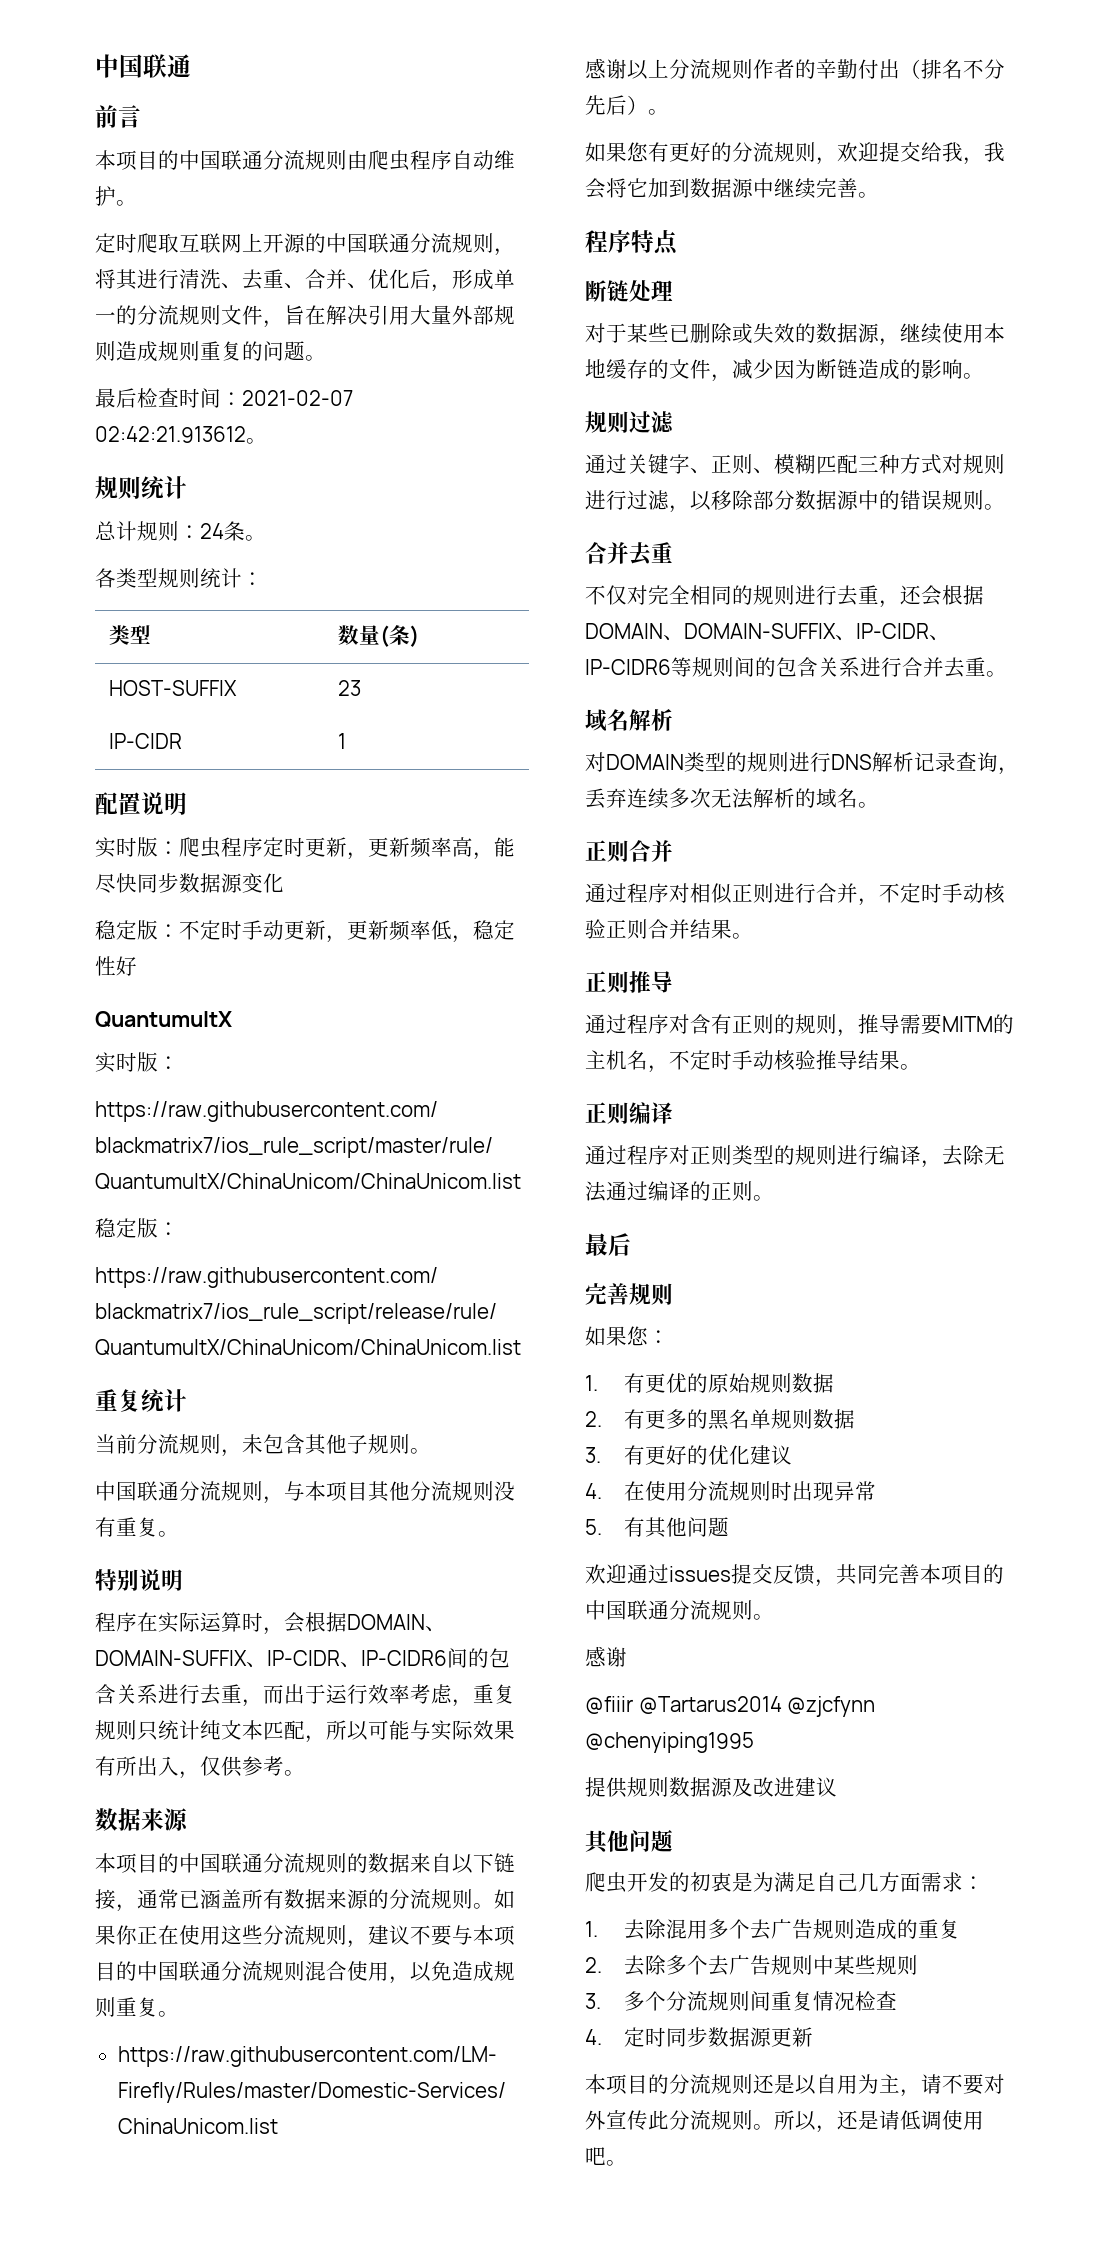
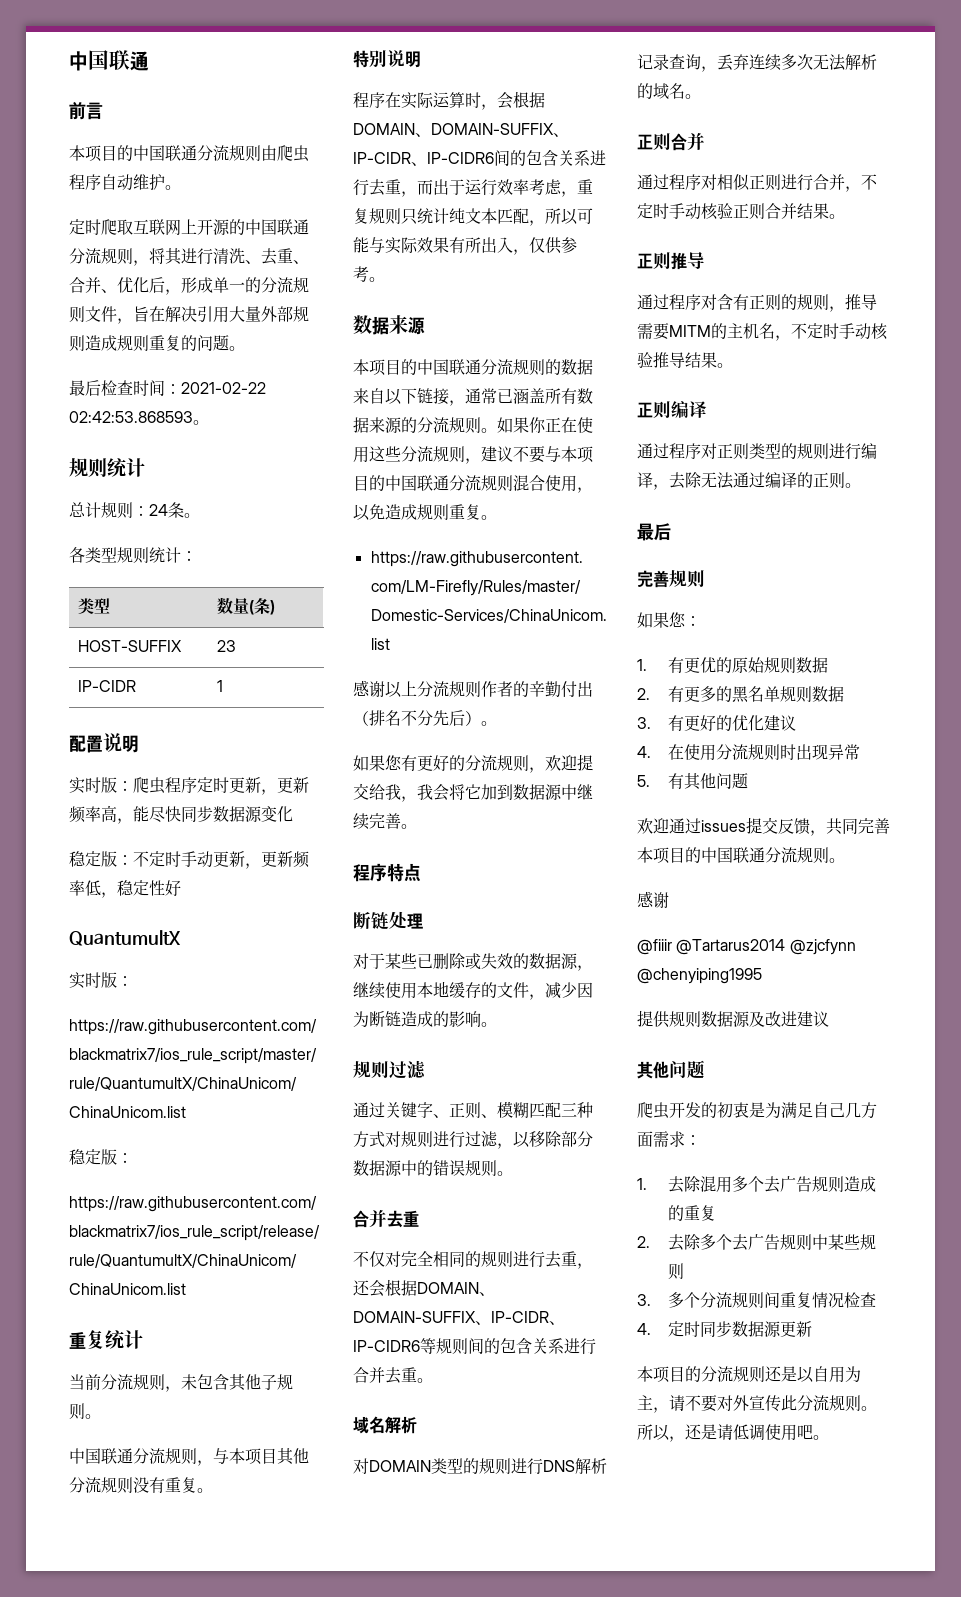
- 最后检查时间：2021-02-07 02:42:21.913612。
+ 最后检查时间：2021-02-22 02:42:53.868593。

